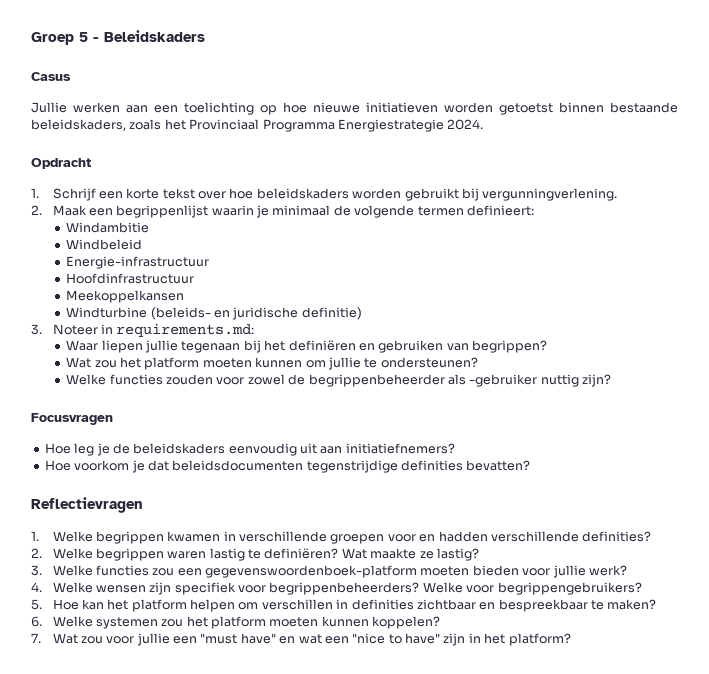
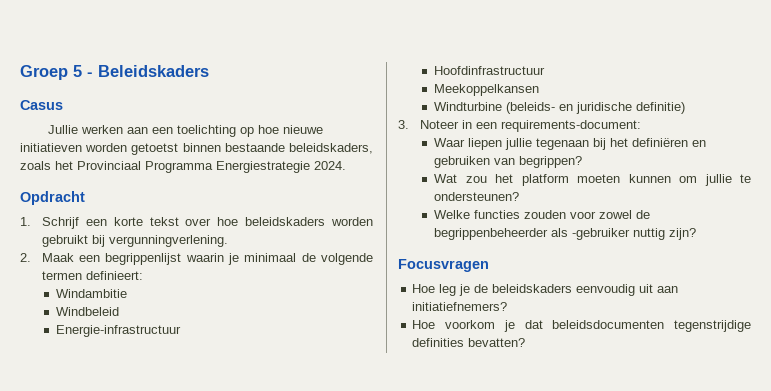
- 3. Noteer in requirements.md:
+ 3. Noteer in een requirements-document:
- Reflectievragen
- 1. Welke begrippen kwamen in verschillende groepen voor en hadden verschillende definities?
- 2. Welke begrippen waren lastig te definiëren? Wat maakte ze lastig?
- 3. Welke functies zou een gegevenswoordenboek-platform moeten bieden voor jullie werk?
- 4. Welke wensen zijn specifiek voor begrippenbeheerders? Welke voor begrippengebruikers?
- 5. Hoe kan het platform helpen om verschillen in definities zichtbaar en bespreekbaar te maken?
- 6. Welke systemen zou het platform moeten kunnen koppelen?
- 7. Wat zou voor jullie een "must have" en wat een "nice to have" zijn in het platform?

